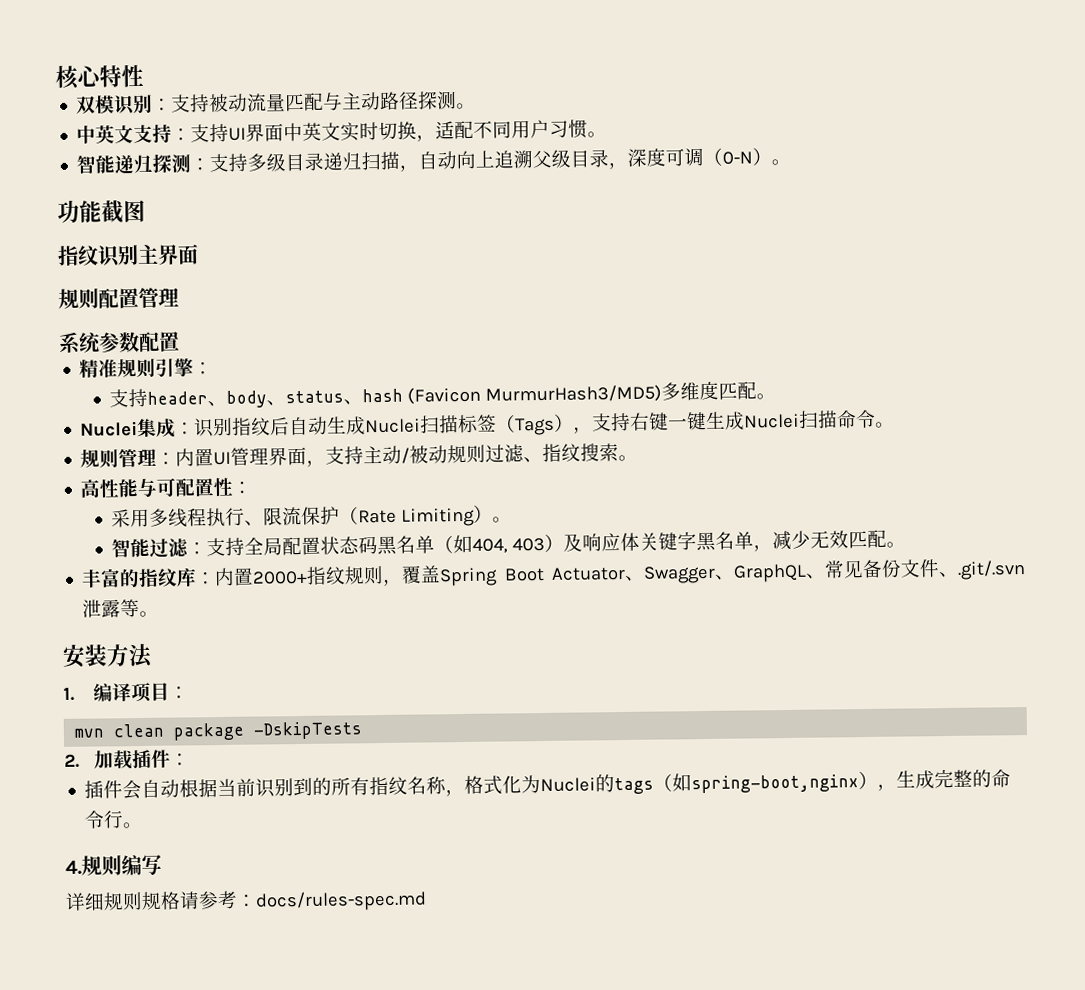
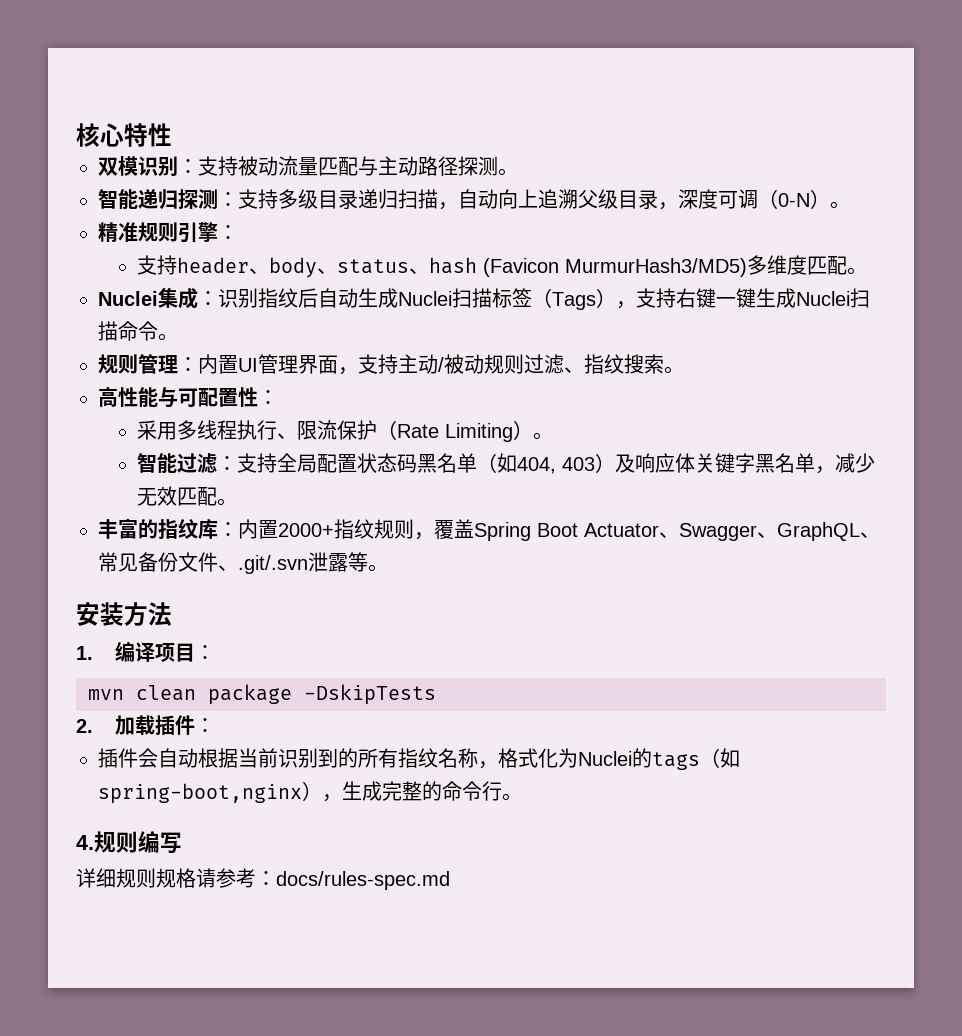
- 中英文支持：支持UI界面中英文实时切换，适配不同用户习惯。
- 功能截图
- 指纹识别主界面
- 规则配置管理
- 系统参数配置

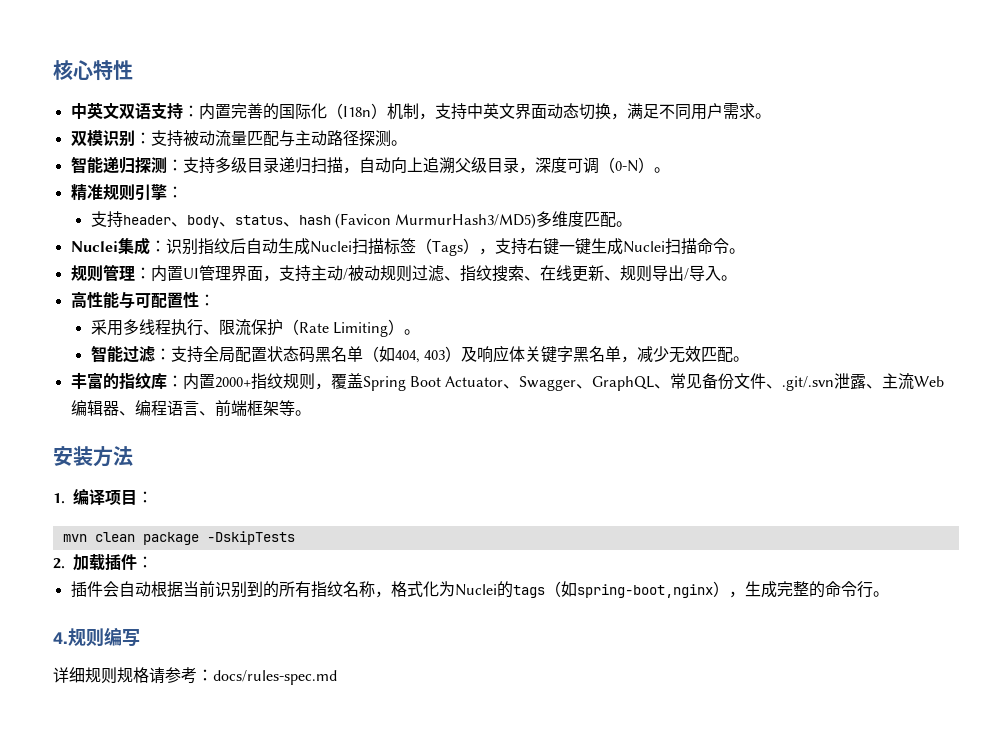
+ 中英文双语支持：内置完善的国际化（I18n）机制，支持中英文界面动态切换，满足不同用户需求。
- 规则管理：内置UI管理界面，支持主动/被动规则过滤、指纹搜索。
+ 规则管理：内置UI管理界面，支持主动/被动规则过滤、指纹搜索、在线更新、规则导出/导入。
- 丰富的指纹库：内置2000+指纹规则，覆盖Spring Boot Actuator、Swagger、GraphQL、常见备份文件、.git/.svn泄露等。
+ 丰富的指纹库：内置2000+指纹规则，覆盖Spring Boot Actuator、Swagger、GraphQL、常见备份文件、.git/.svn泄露、主流Web编辑器、编程语言、前端框架等。

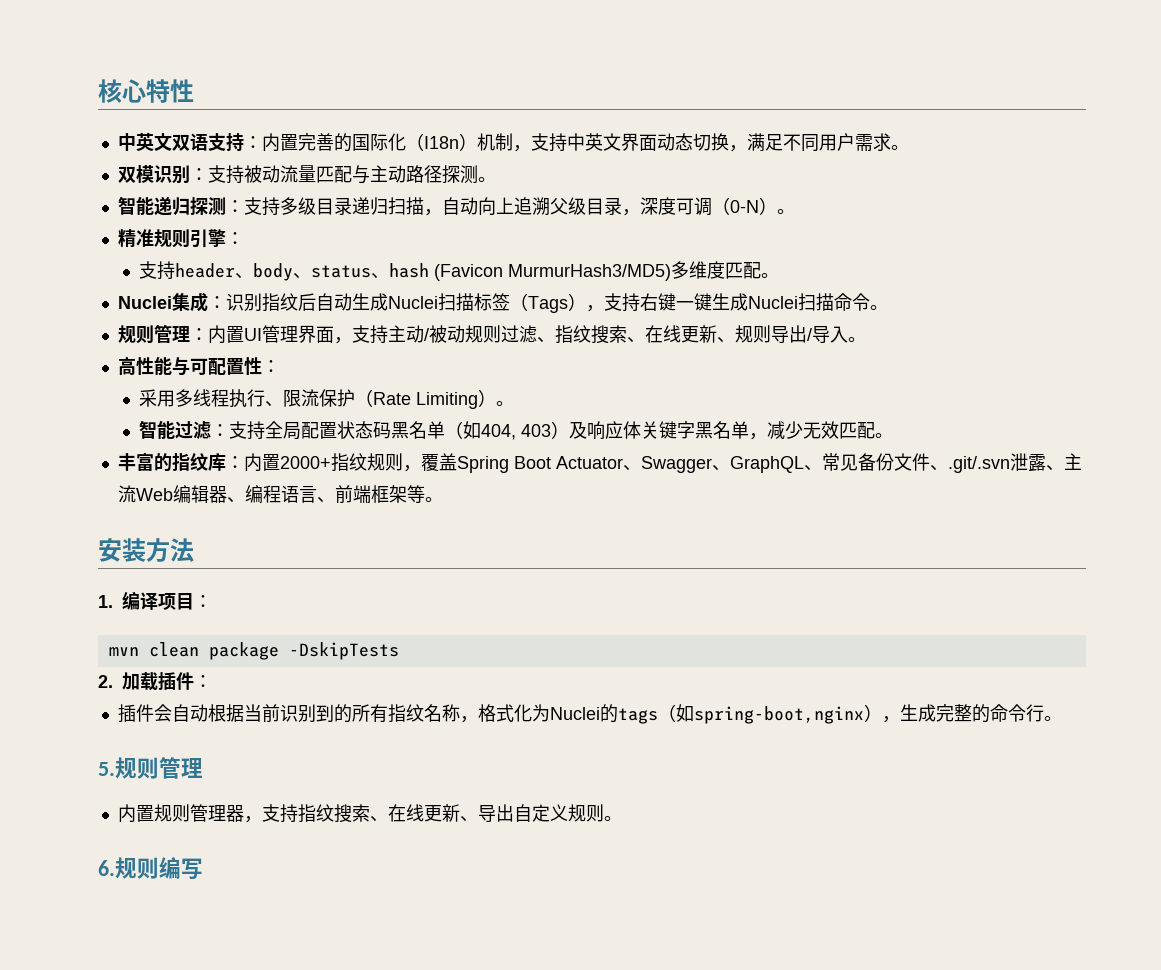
- 4.规则编写
- 详细规则规格请参考：docs/rules-spec.md
+ 5.规则管理
+ 内置规则管理器，支持指纹搜索、在线更新、导出自定义规则。
+ 6.规则编写

